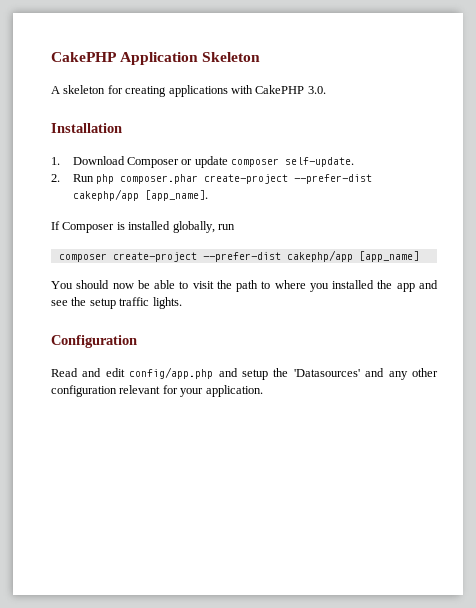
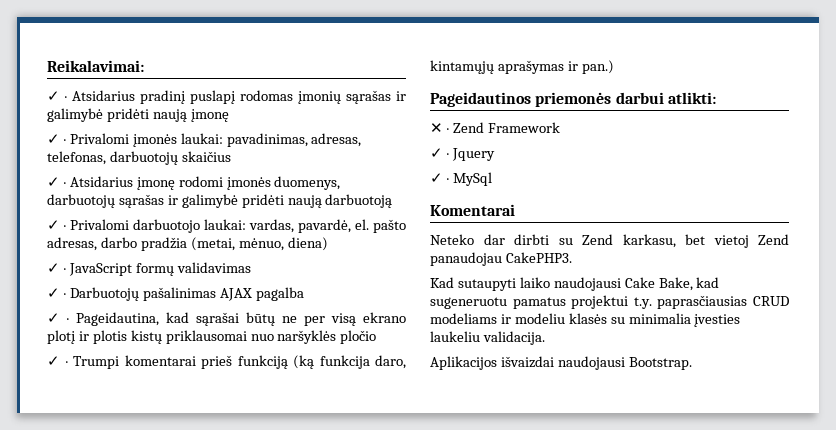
- CakePHP Application Skeleton
- A skeleton for creating applications with CakePHP 3.0.
- Installation
- 1. Download Composer or update composer self-update.
- 2. Run php composer.phar create-project --prefer-dist cakephp/app [app_name].
- If Composer is installed globally, run
- composer create-project --prefer-dist cakephp/app [app_name]
- You should now be able to visit the path to where you installed the app and see the setup traffic lights.
- Configuration
- Read and edit config/app.php and setup the 'Datasources' and any other configuration relevant for your application.
+ Reikalavimai:
+ ✓ · Atsidarius pradinį puslapį rodomas įmonių sąrašas ir galimybė pridėti naują įmonę
+ ✓ · Privalomi įmonės laukai: pavadinimas, adresas, telefonas, darbuotojų skaičius
+ ✓ · Atsidarius įmonę rodomi įmonės duomenys, darbuotojų sąrašas ir galimybė pridėti naują darbuotoją
+ ✓ · Privalomi darbuotojo laukai: vardas, pavardė, el. pašto adresas, darbo pradžia (metai, mėnuo, diena)
+ ✓ · JavaScript formų validavimas
+ ✓ · Darbuotojų pašalinimas AJAX pagalba
+ ✓ · Pageidautina, kad sąrašai būtų ne per visą ekrano plotį ir plotis kistų priklausomai nuo naršyklės pločio
+ ✓ · Trumpi komentarai prieš funkciją (ką funkcija daro, kintamųjų aprašymas ir pan.)
+ Pageidautinos priemonės darbui atlikti:
+ ✕ · Zend Framework
+ ✓ · Jquery
+ ✓ · MySql
+ Komentarai
+ Neteko dar dirbti su Zend karkasu, bet vietoj Zend panaudojau CakePHP3.
+ Kad sutaupyti laiko naudojausi Cake Bake, kad sugeneruotu pamatus projektui t.y. paprasčiausias CRUD modeliams ir modeliu klasės su minimalia įvesties laukeliu validacija.
+ Aplikacijos išvaizdai naudojausi Bootstrap.

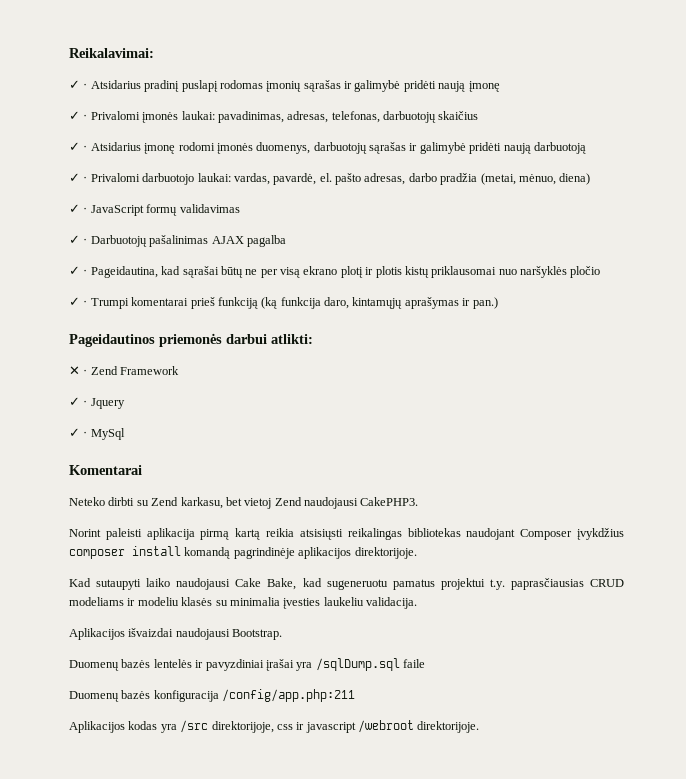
- Neteko dar dirbti su Zend karkasu, bet vietoj Zend panaudojau CakePHP3.
+ Neteko dirbti su Zend karkasu, bet vietoj Zend naudojausi CakePHP3.
+ Norint paleisti aplikacija pirmą kartą reikia atsisiųsti reikalingas bibliotekas naudojant Composer įvykdžius composer install komandą pagrindinėje aplikacijos direktorijoje.
+ Duomenų bazės lentelės ir pavyzdiniai įrašai yra /sqlDump.sql faile
+ Duomenų bazės konfiguracija /config/app.php:211
+ Aplikacijos kodas yra /src direktorijoje, css ir javascript /webroot direktorijoje.

